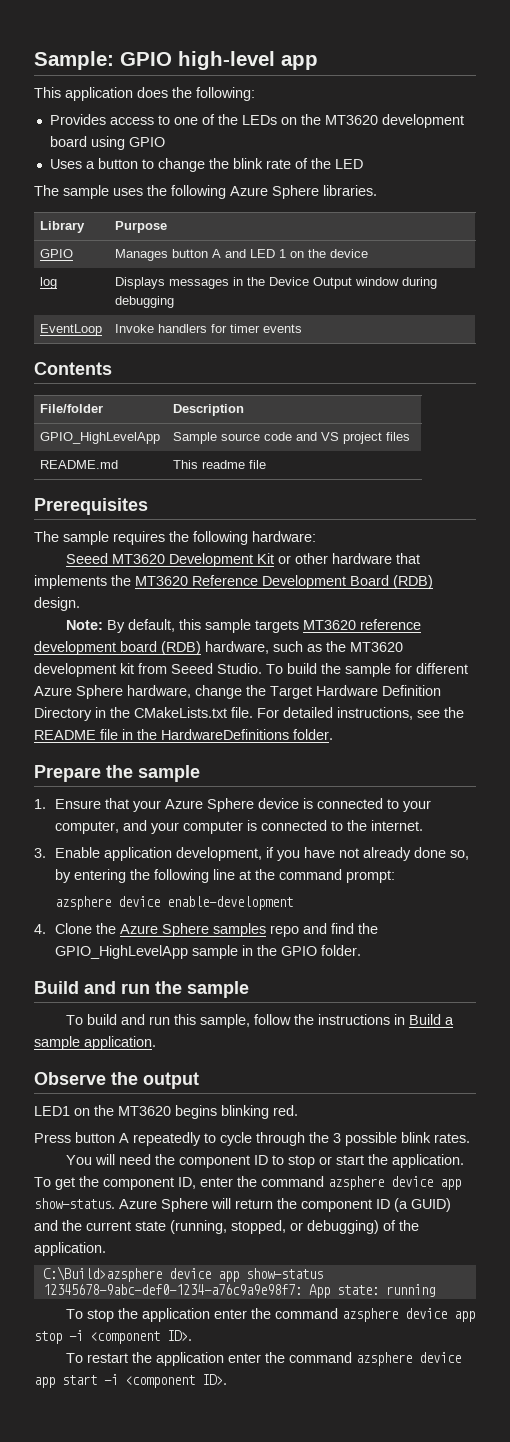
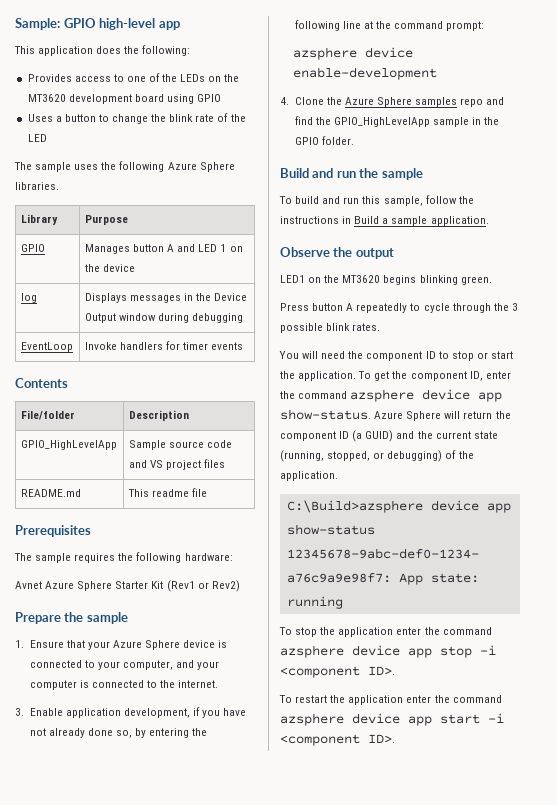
- Seeed MT3620 Development Kit or other hardware that implements the MT3620 Reference Development Board (RDB) design.
- Note: By default, this sample targets MT3620 reference development board (RDB) hardware, such as the MT3620 development kit from Seeed Studio. To build the sample for different Azure Sphere hardware, change the Target Hardware Definition Directory in the CMakeLists.txt file. For detailed instructions, see the README file in the HardwareDefinitions folder.
+ Avnet Azure Sphere Starter Kit (Rev1 or Rev2)
- LED1 on the MT3620 begins blinking red.
+ LED1 on the MT3620 begins blinking green.

